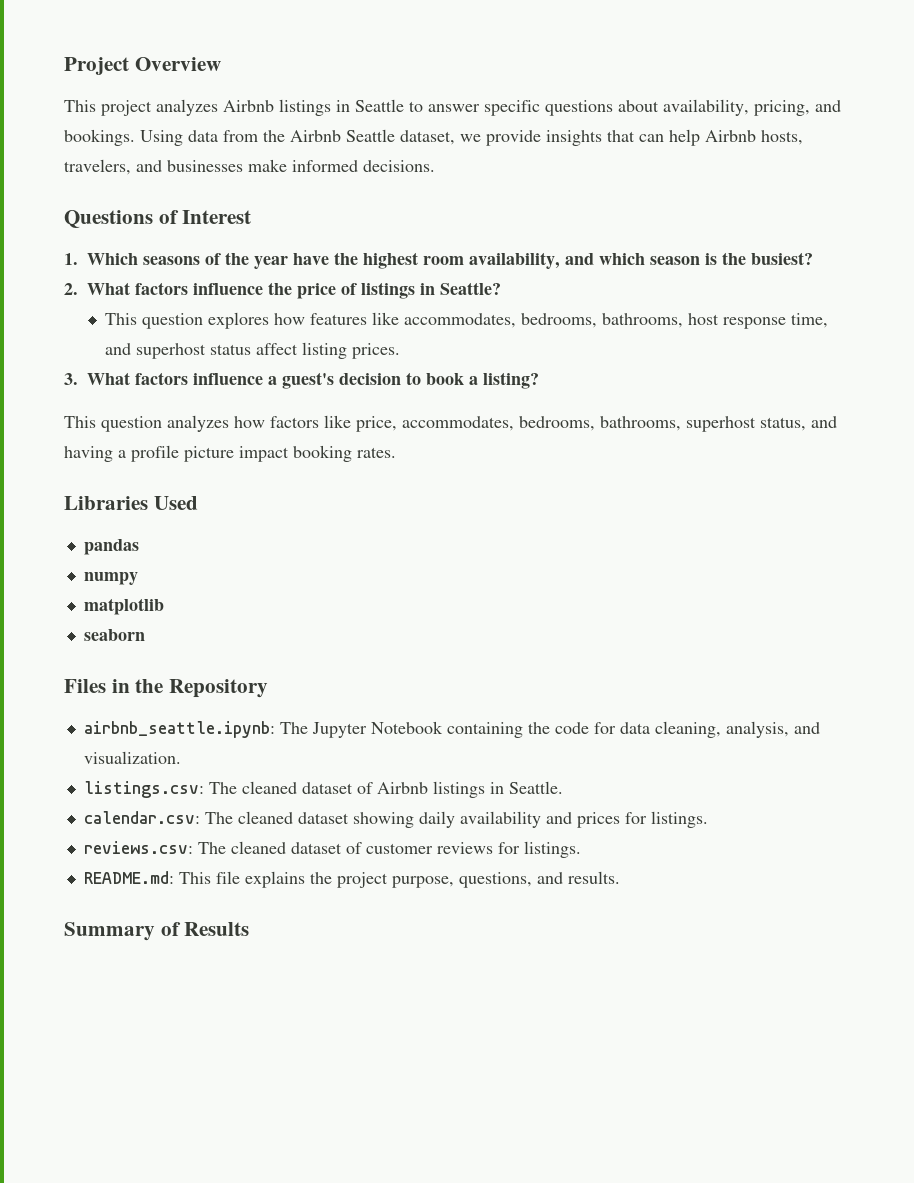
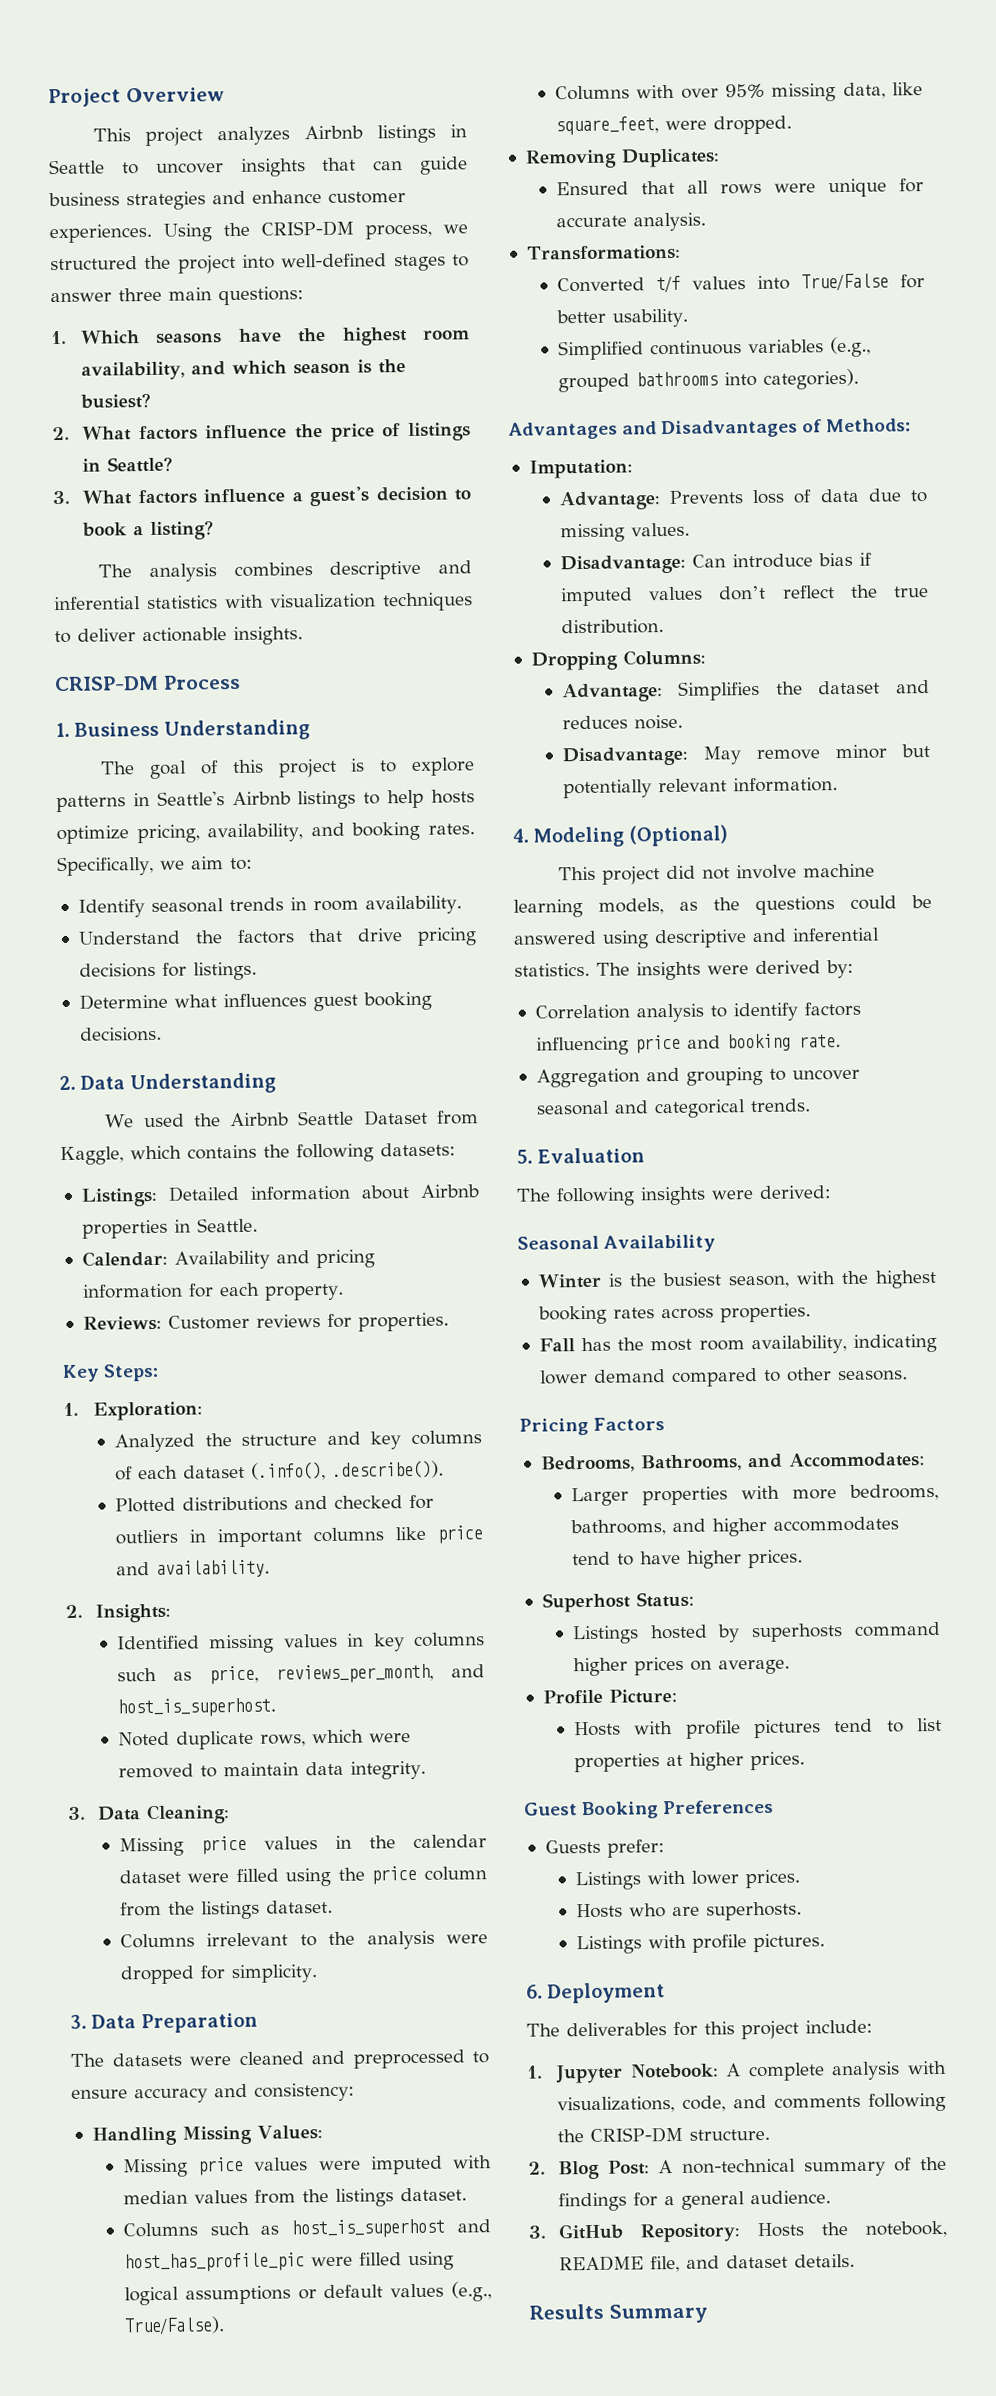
- This project analyzes Airbnb listings in Seattle to answer specific questions about availability, pricing, and bookings. Using data from the Airbnb Seattle dataset, we provide insights that can help Airbnb hosts, travelers, and businesses make informed decisions.
- Questions of Interest
+ This project analyzes Airbnb listings in Seattle to uncover insights that can guide business strategies and enhance customer experiences. Using the CRISP-DM process, we structured the project into well-defined stages to answer three main questions:
- 1. Which seasons of the year have the highest room availability, and which season is the busiest?
+ 1. Which seasons have the highest room availability, and which season is the busiest?
- This question explores how features like accommodates, bedrooms, bathrooms, host response time, and superhost status affect listing prices.
- This question analyzes how factors like price, accommodates, bedrooms, bathrooms, superhost status, and having a profile picture impact booking rates.
- Libraries Used
- pandas
- numpy
- matplotlib
- seaborn
- Files in the Repository
- airbnb_seattle.ipynb: The Jupyter Notebook containing the code for data cleaning, analysis, and visualization.
- listings.csv: The cleaned dataset of Airbnb listings in Seattle.
- calendar.csv: The cleaned dataset showing daily availability and prices for listings.
- reviews.csv: The cleaned dataset of customer reviews for listings.
- README.md: This file explains the project purpose, questions, and results.
- Summary of Results
+ The analysis combines descriptive and inferential statistics with visualization techniques to deliver actionable insights.
+ CRISP-DM Process
+ 1. Business Understanding
+ The goal of this project is to explore patterns in Seattle's Airbnb listings to help hosts optimize pricing, availability, and booking rates. Specifically, we aim to:
+ Identify seasonal trends in room availability.
+ Understand the factors that drive pricing decisions for listings.
+ Determine what influences guest booking decisions.
+ 2. Data Understanding
+ We used the Airbnb Seattle Dataset from Kaggle, which contains the following datasets:
+ Listings: Detailed information about Airbnb properties in Seattle.
+ Calendar: Availability and pricing information for each property.
+ Reviews: Customer reviews for properties.
+ Key Steps:
+ 1. Exploration:
+ Analyzed the structure and key columns of each dataset (.info(), .describe()).
+ Plotted distributions and checked for outliers in important columns like price and availability.
+ 2. Insights:
+ Identified missing values in key columns such as price, reviews_per_month, and host_is_superhost.
+ Noted duplicate rows, which were removed to maintain data integrity.
+ 3. Data Cleaning:
+ Missing price values in the calendar dataset were filled using the price column from the listings dataset.
+ Columns irrelevant to the analysis were dropped for simplicity.
+ 3. Data Preparation
+ The datasets were cleaned and preprocessed to ensure accuracy and consistency:
+ Handling Missing Values:
+ Missing price values were imputed with median values from the listings dataset.
+ Columns such as host_is_superhost and host_has_profile_pic were filled using logical assumptions or default values (e.g., True/False).
+ Columns with over 95% missing data, like square_feet, were dropped.
+ Removing Duplicates:
+ Ensured that all rows were unique for accurate analysis.
+ Transformations:
+ Converted t/f values into True/False for better usability.
+ Simplified continuous variables (e.g., grouped bathrooms into categories).
+ Advantages and Disadvantages of Methods:
+ Imputation:
+ Advantage: Prevents loss of data due to missing values.
+ Disadvantage: Can introduce bias if imputed values don’t reflect the true distribution.
+ Dropping Columns:
+ Advantage: Simplifies the dataset and reduces noise.
+ Disadvantage: May remove minor but potentially relevant information.
+ 4. Modeling (Optional)
+ This project did not involve machine learning models, as the questions could be answered using descriptive and inferential statistics. The insights were derived by:
+ Correlation analysis to identify factors influencing price and booking rate.
+ Aggregation and grouping to uncover seasonal and categorical trends.
+ 5. Evaluation
+ The following insights were derived:
+ Seasonal Availability
+ Winter is the busiest season, with the highest booking rates across properties.
+ Fall has the most room availability, indicating lower demand compared to other seasons.
+ Pricing Factors
+ Bedrooms, Bathrooms, and Accommodates:
+ Larger properties with more bedrooms, bathrooms, and higher accommodates tend to have higher prices.
+ Superhost Status:
+ Listings hosted by superhosts command higher prices on average.
+ Profile Picture:
+ Hosts with profile pictures tend to list properties at higher prices.
+ Guest Booking Preferences
+ Guests prefer:
+ Listings with lower prices.
+ Hosts who are superhosts.
+ Listings with profile pictures.
+ 6. Deployment
+ The deliverables for this project include:
+ 1. Jupyter Notebook: A complete analysis with visualizations, code, and comments following the CRISP-DM structure.
+ 2. Blog Post: A non-technical summary of the findings for a general audience.
+ 3. GitHub Repository: Hosts the notebook, README file, and dataset details.
+ Results Summary

